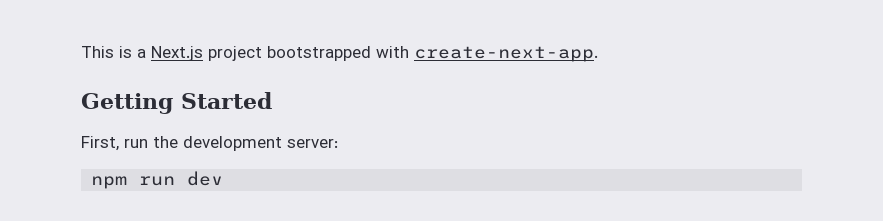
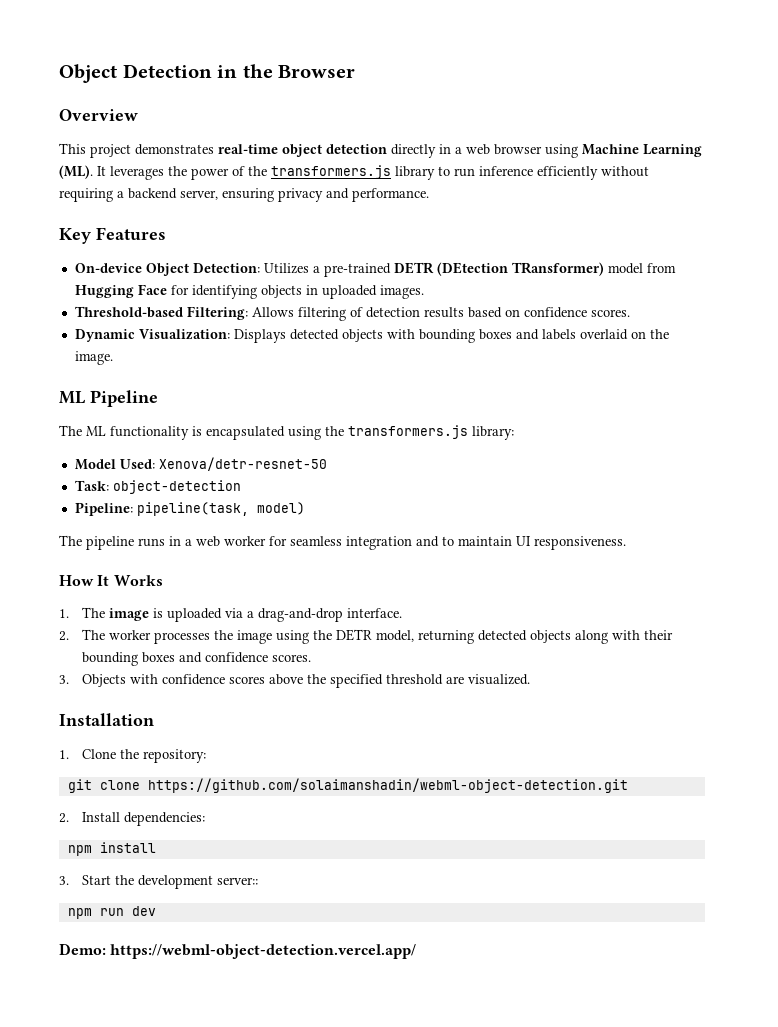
- This is a Next.js project bootstrapped with create-next-app.
- Getting Started
- First, run the development server:
+ Object Detection in the Browser
+ Overview
+ This project demonstrates real-time object detection directly in a web browser using Machine Learning (ML). It leverages the power of the transformers.js library to run inference efficiently without requiring a backend server, ensuring privacy and performance.
+ Key Features
+ On-device Object Detection: Utilizes a pre-trained DETR (DEtection TRansformer) model from Hugging Face for identifying objects in uploaded images.
+ Threshold-based Filtering: Allows filtering of detection results based on confidence scores.
+ Dynamic Visualization: Displays detected objects with bounding boxes and labels overlaid on the image.
+ ML Pipeline
+ The ML functionality is encapsulated using the transformers.js library:
+ Model Used: Xenova/detr-resnet-50
+ Task: object-detection
+ Pipeline: pipeline(task, model)
+ The pipeline runs in a web worker for seamless integration and to maintain UI responsiveness.
+ How It Works
+ 1. The image is uploaded via a drag-and-drop interface.
+ 2. The worker processes the image using the DETR model, returning detected objects along with their bounding boxes and confidence scores.
+ 3. Objects with confidence scores above the specified threshold are visualized.
+ Installation
+ 1. Clone the repository:
+ git clone https://github.com/solaimanshadin/webml-object-detection.git
+ 2. Install dependencies:
+ npm install
+ 3. Start the development server::
+ Demo: https://webml-object-detection.vercel.app/

